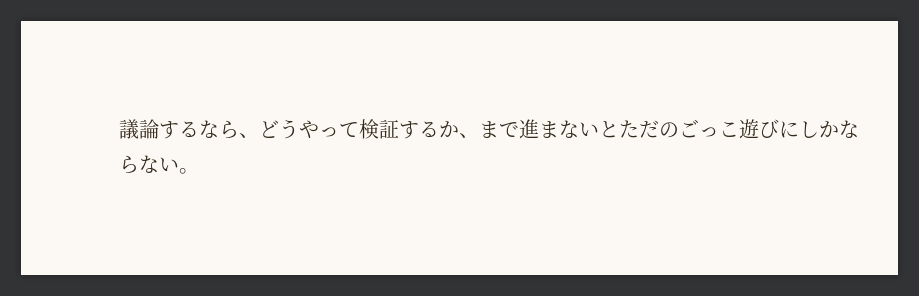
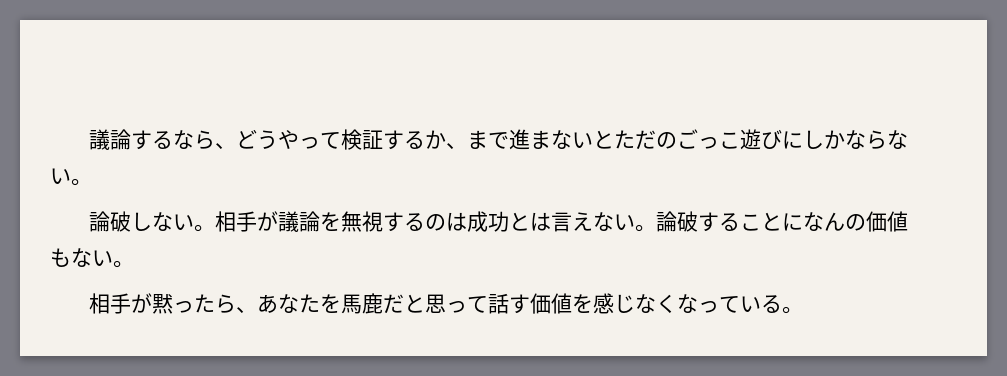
+ 論破しない。相手が議論を無視するのは成功とは言えない。論破することになんの価値もない。
+ 相手が黙ったら、あなたを馬鹿だと思って話す価値を感じなくなっている。

